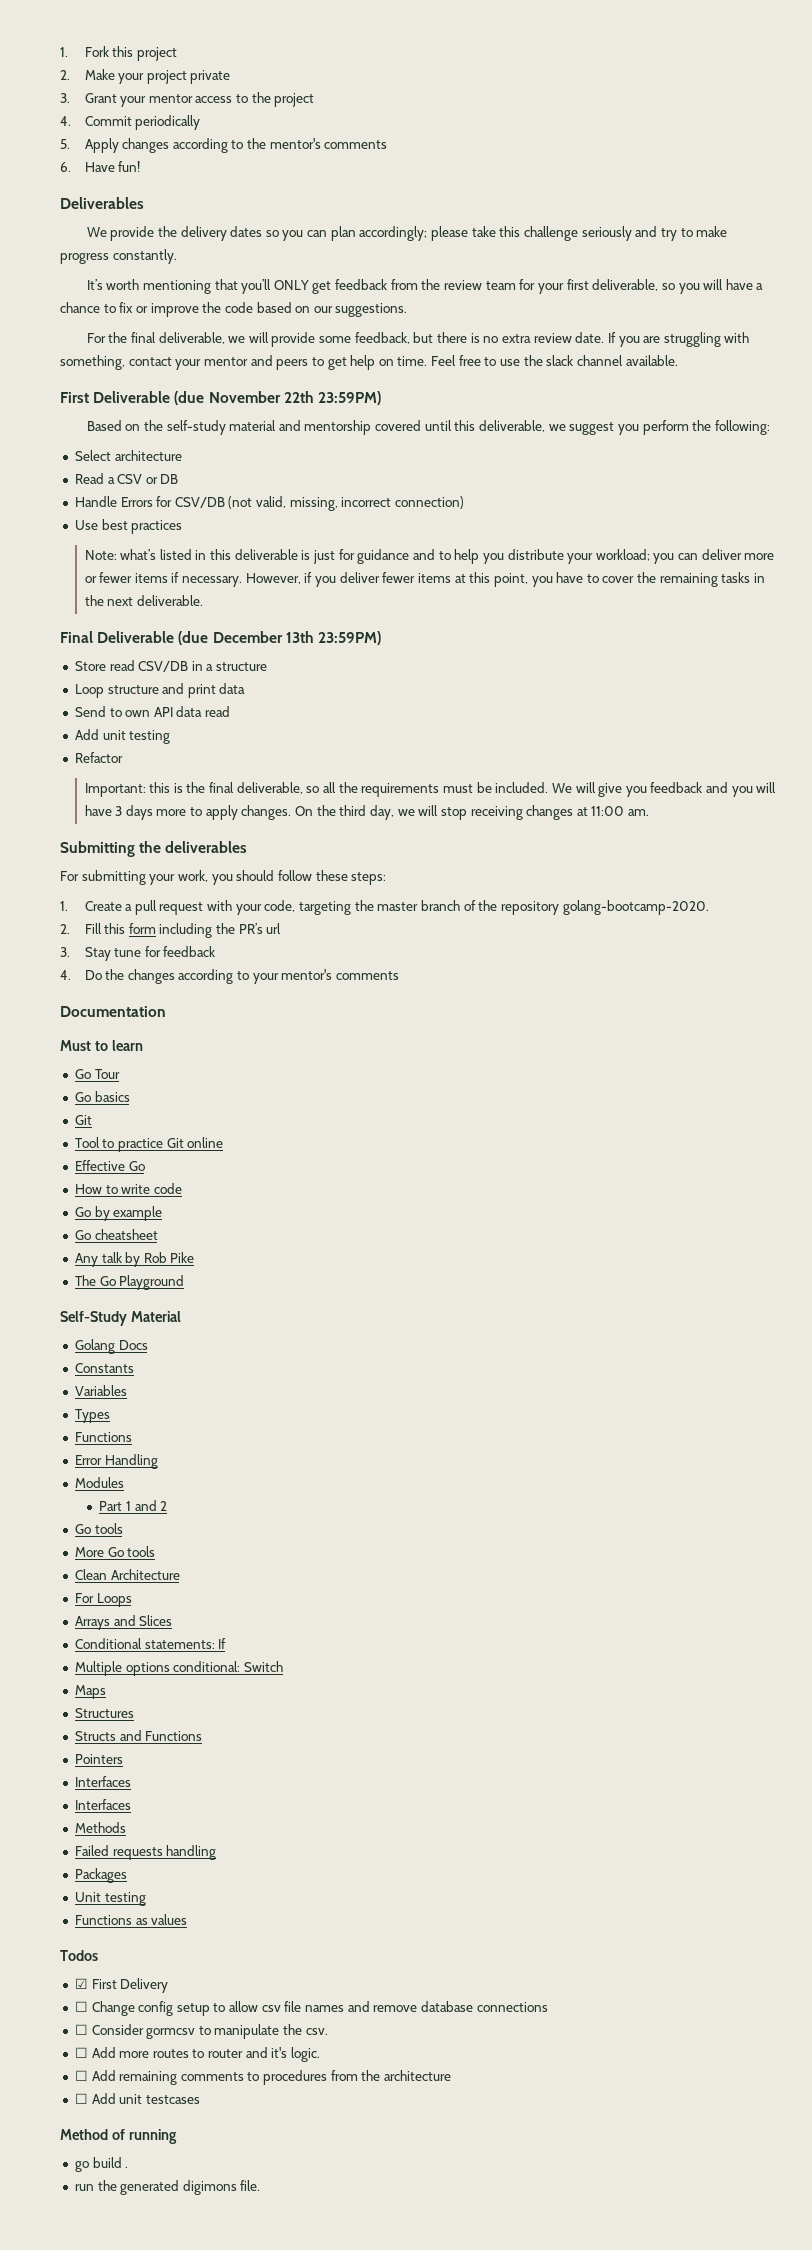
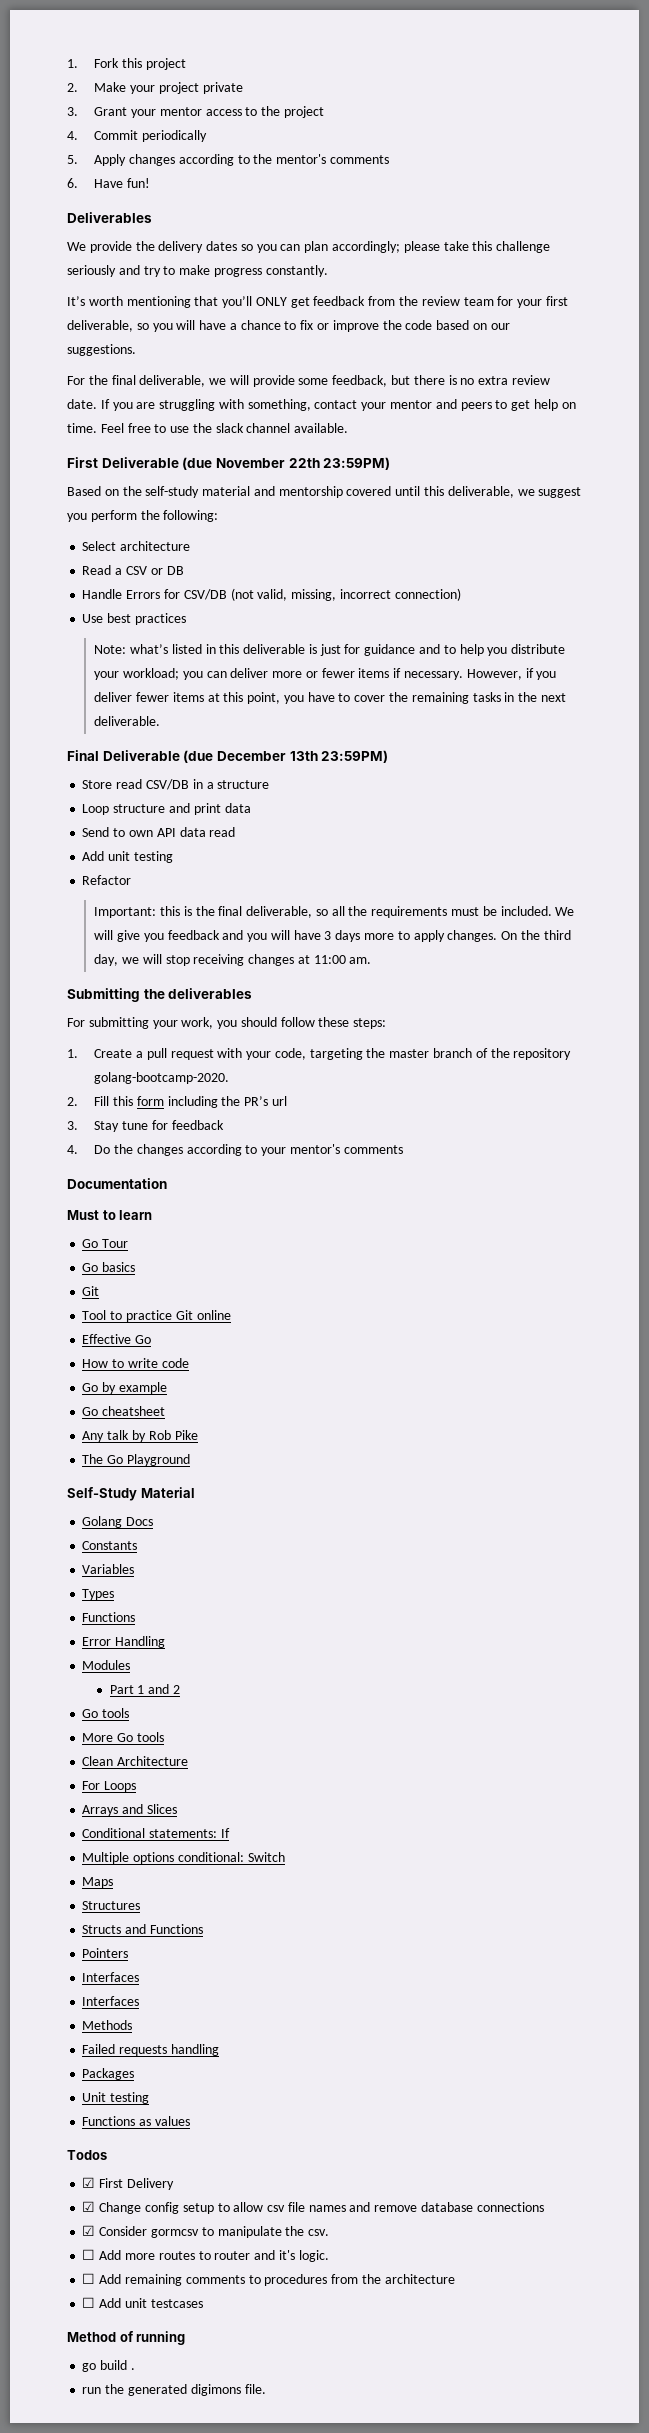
- ☐ Change config setup to allow csv file names and remove database connections
+ ☑ Change config setup to allow csv file names and remove database connections
- ☐ Consider gormcsv to manipulate the csv.
+ ☑ Consider gormcsv to manipulate the csv.

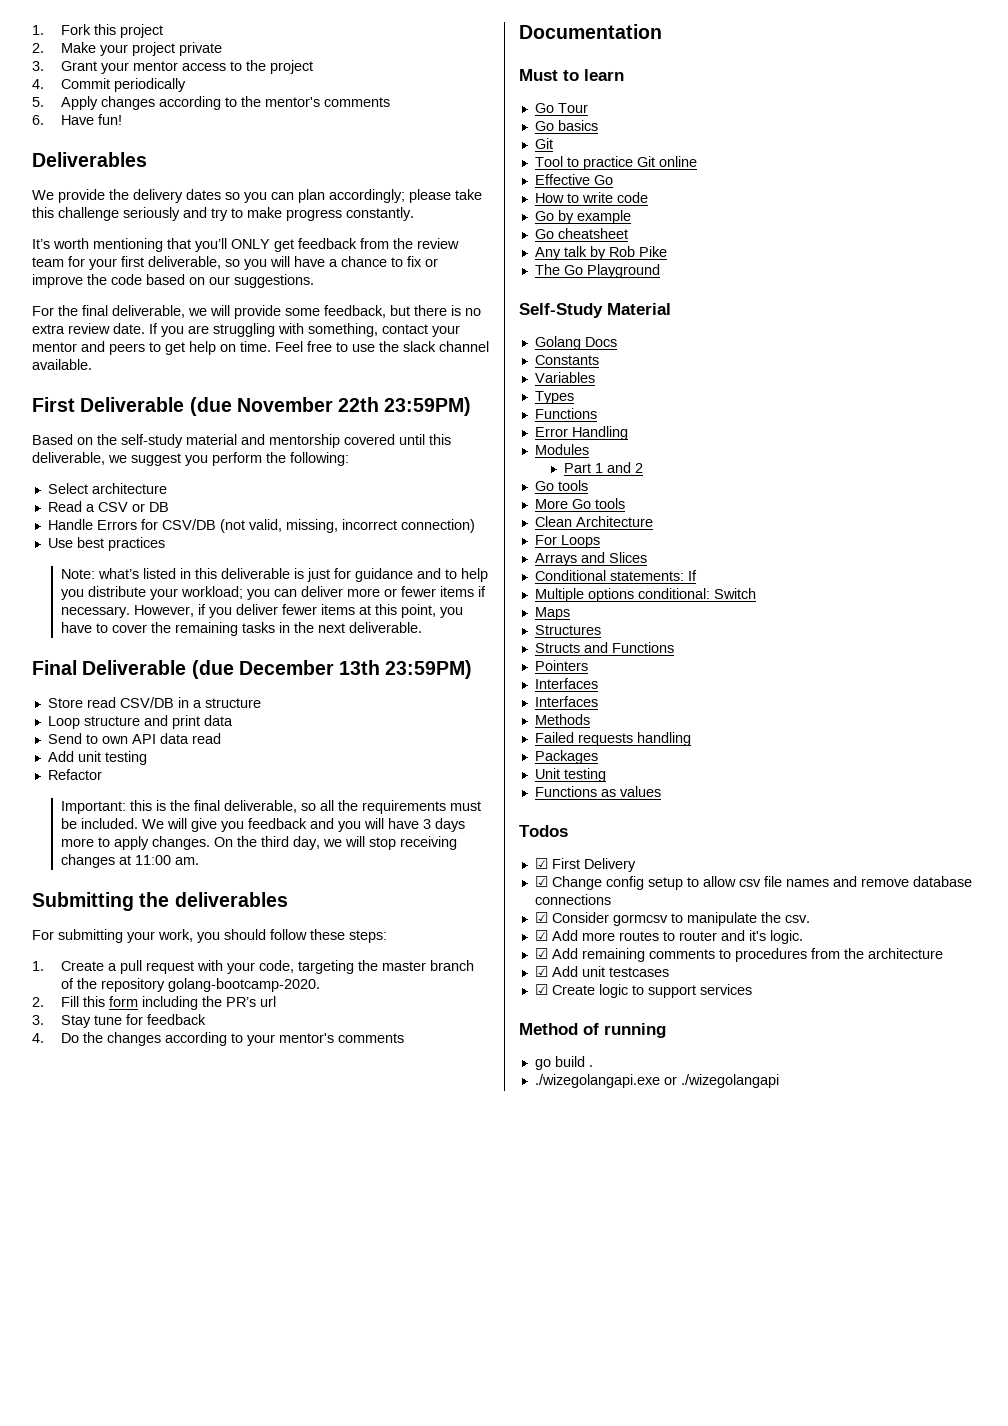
- ☐ Add more routes to router and it's logic.
+ ☑ Add more routes to router and it's logic.
- ☐ Add remaining comments to procedures from the architecture
+ ☑ Add remaining comments to procedures from the architecture
- ☐ Add unit testcases
+ ☑ Add unit testcases
+ ☑ Create logic to support services
- run the generated digimons file.
+ ./wizegolangapi.exe or ./wizegolangapi

